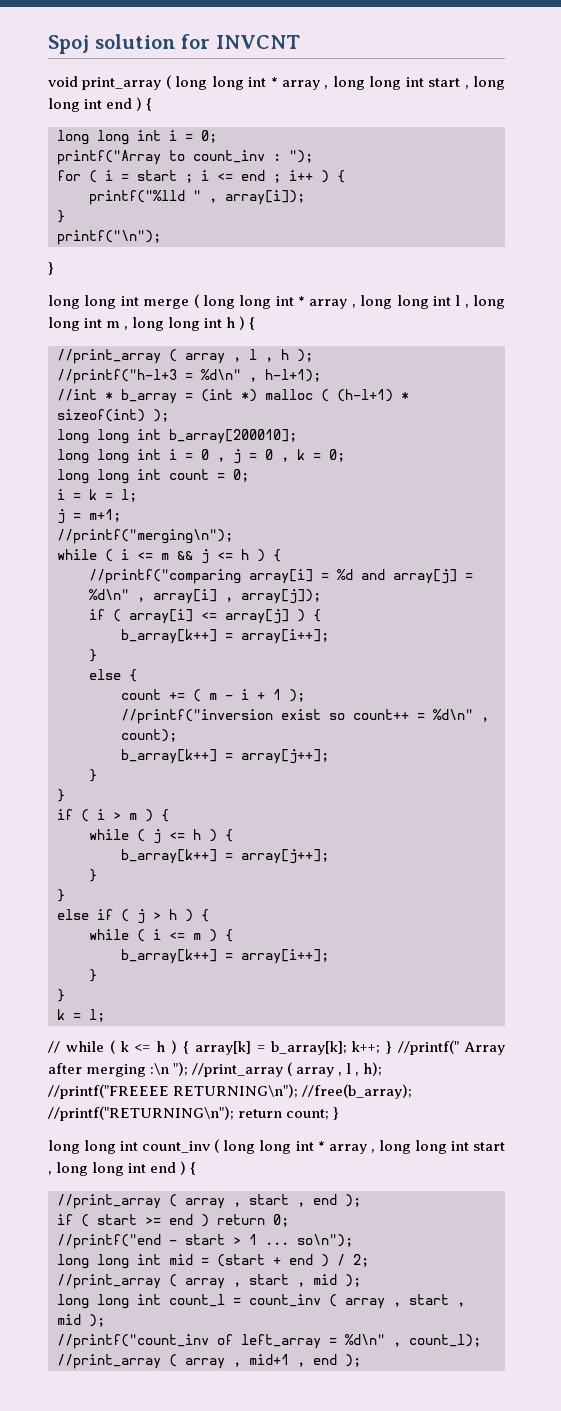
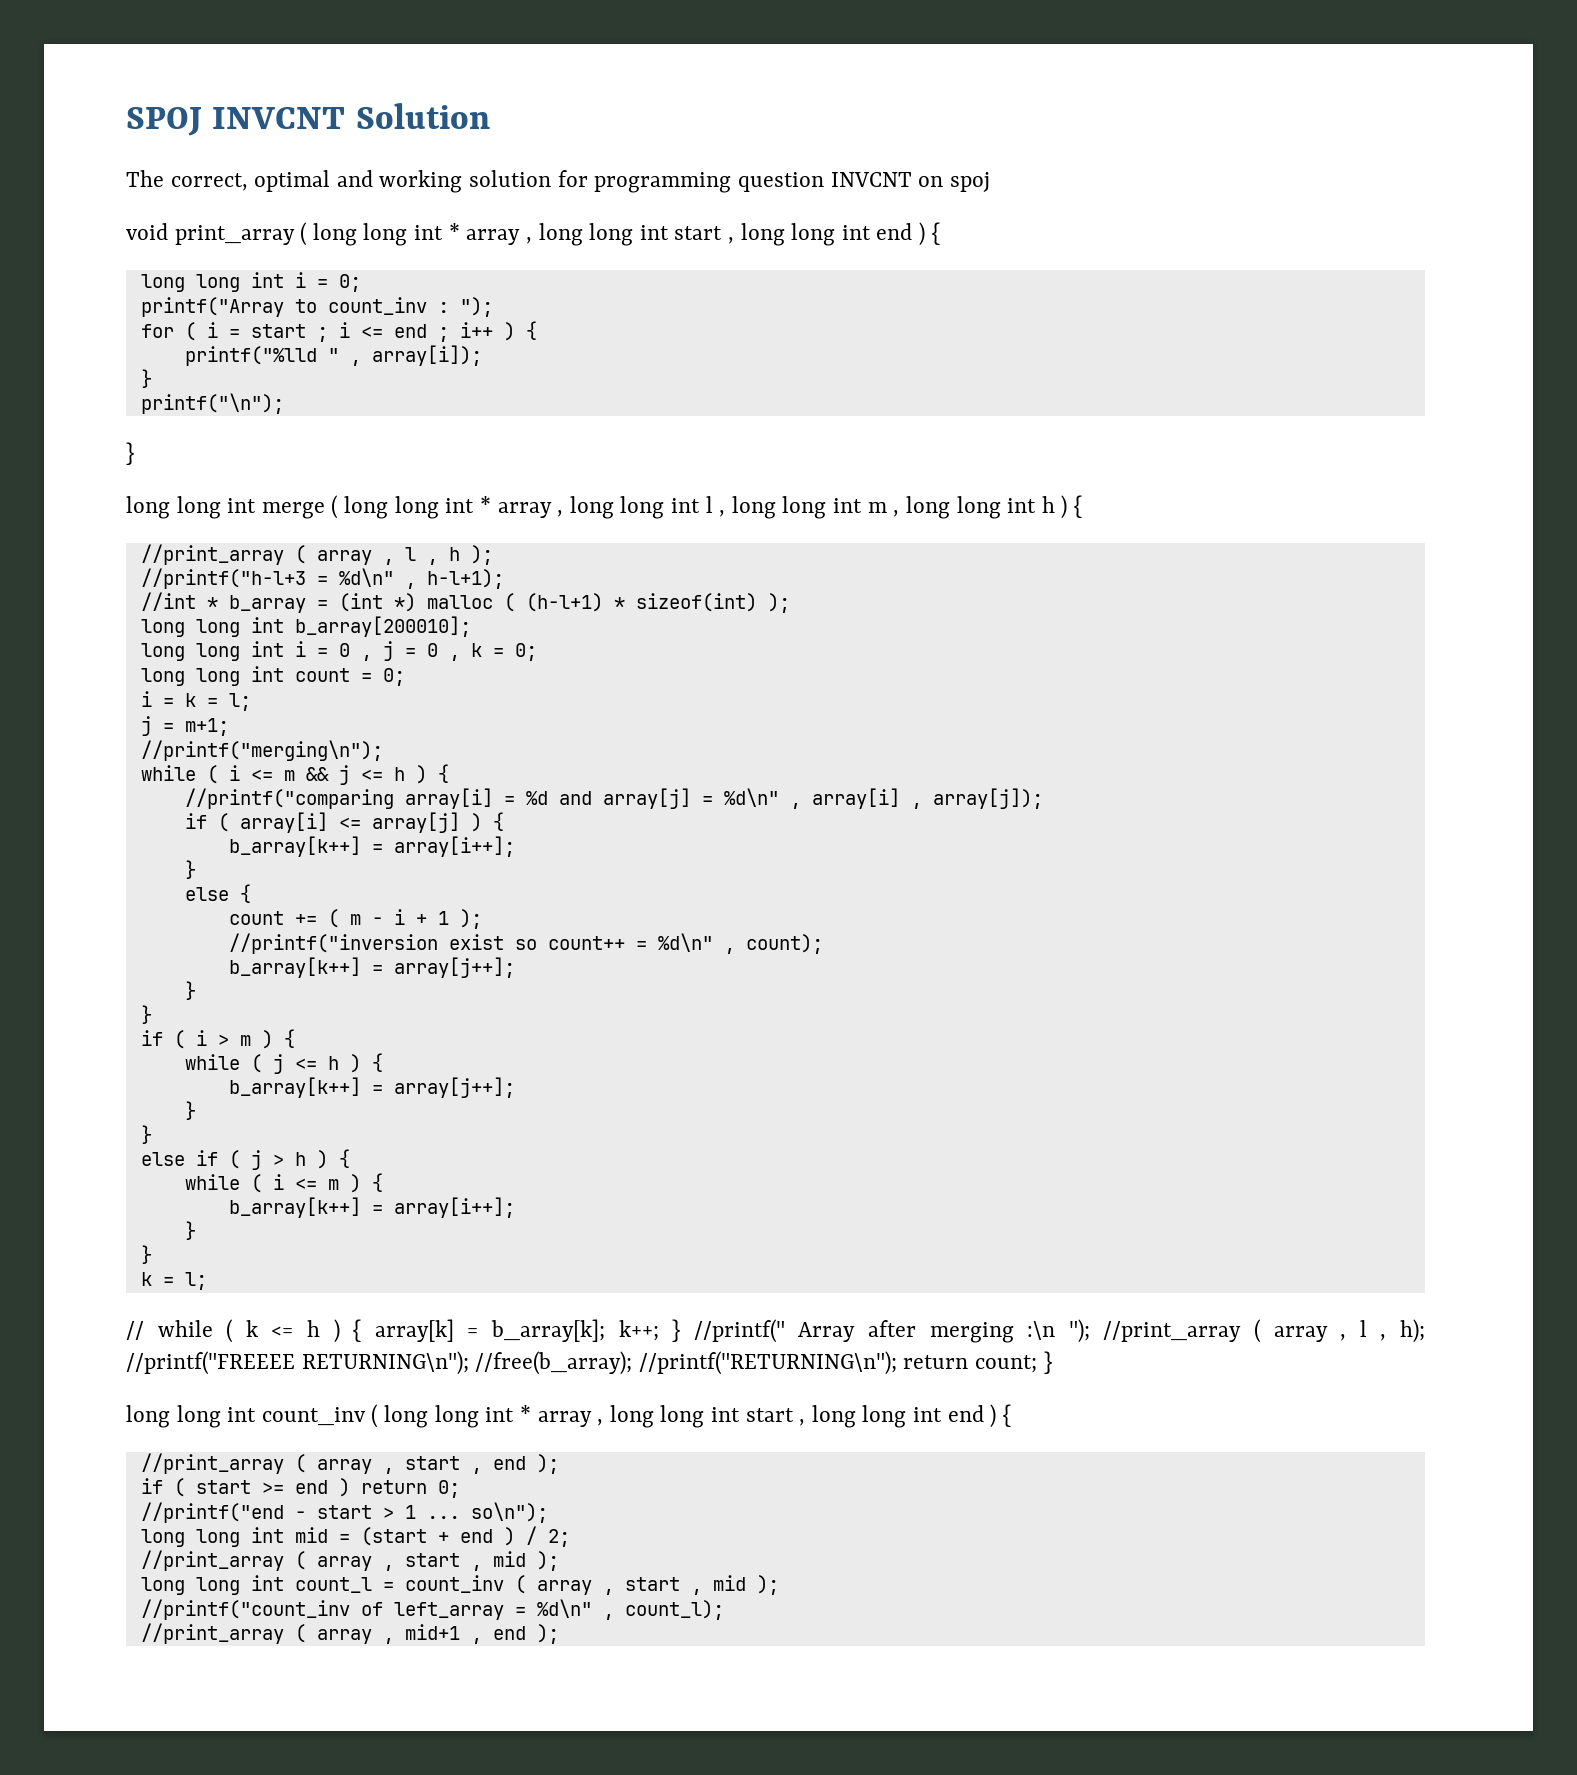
- Spoj solution for INVCNT
+ SPOJ INVCNT Solution
+ The correct, optimal and working solution for programming question INVCNT on spoj

